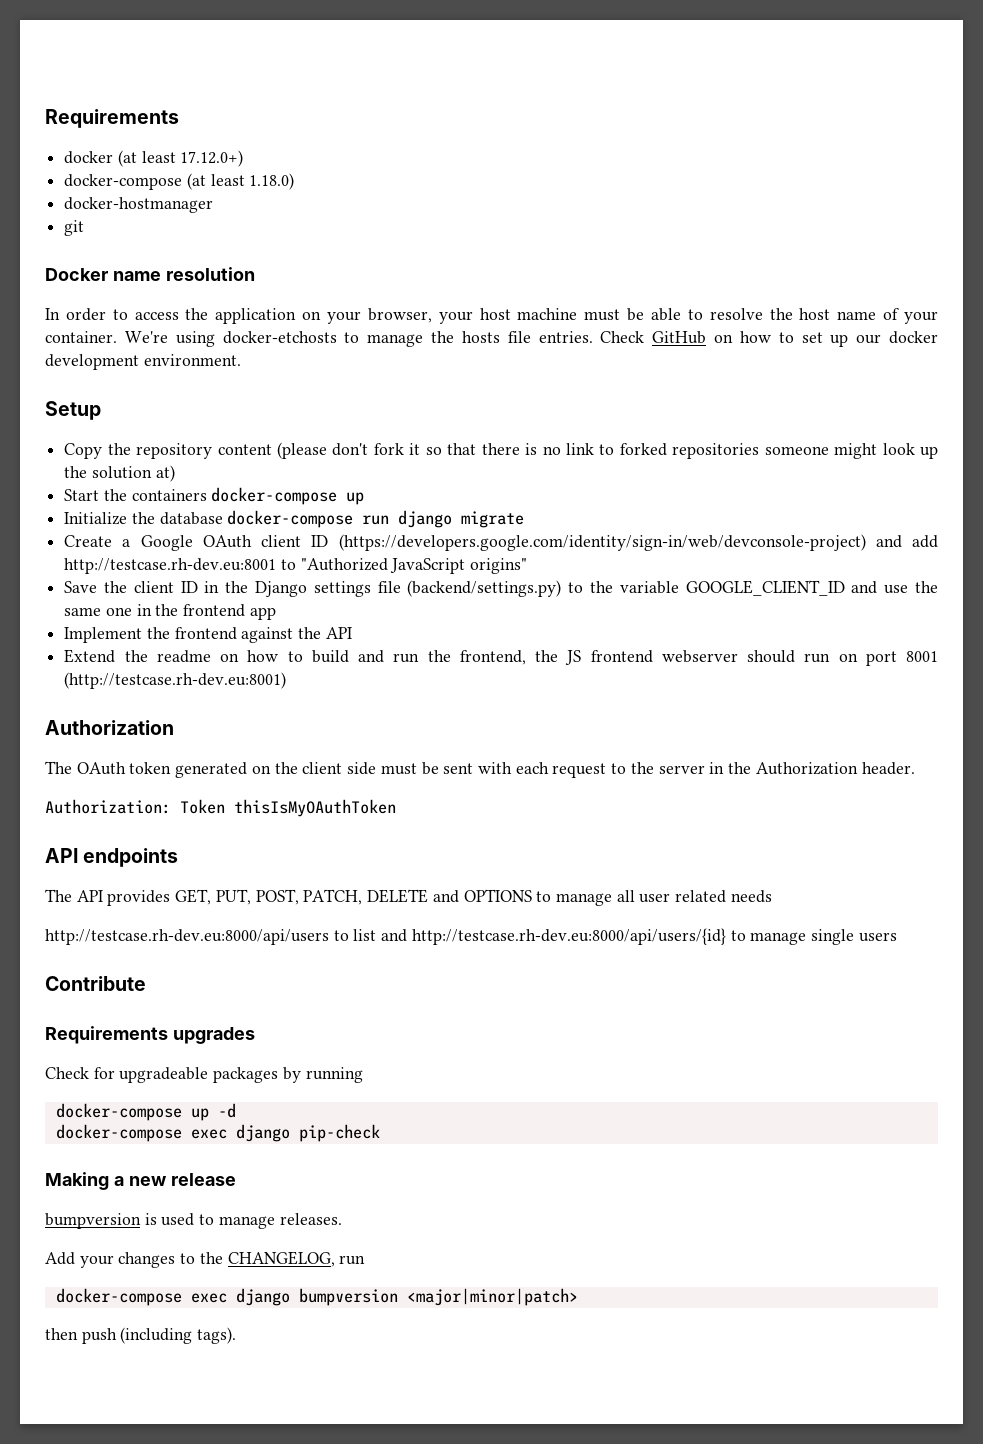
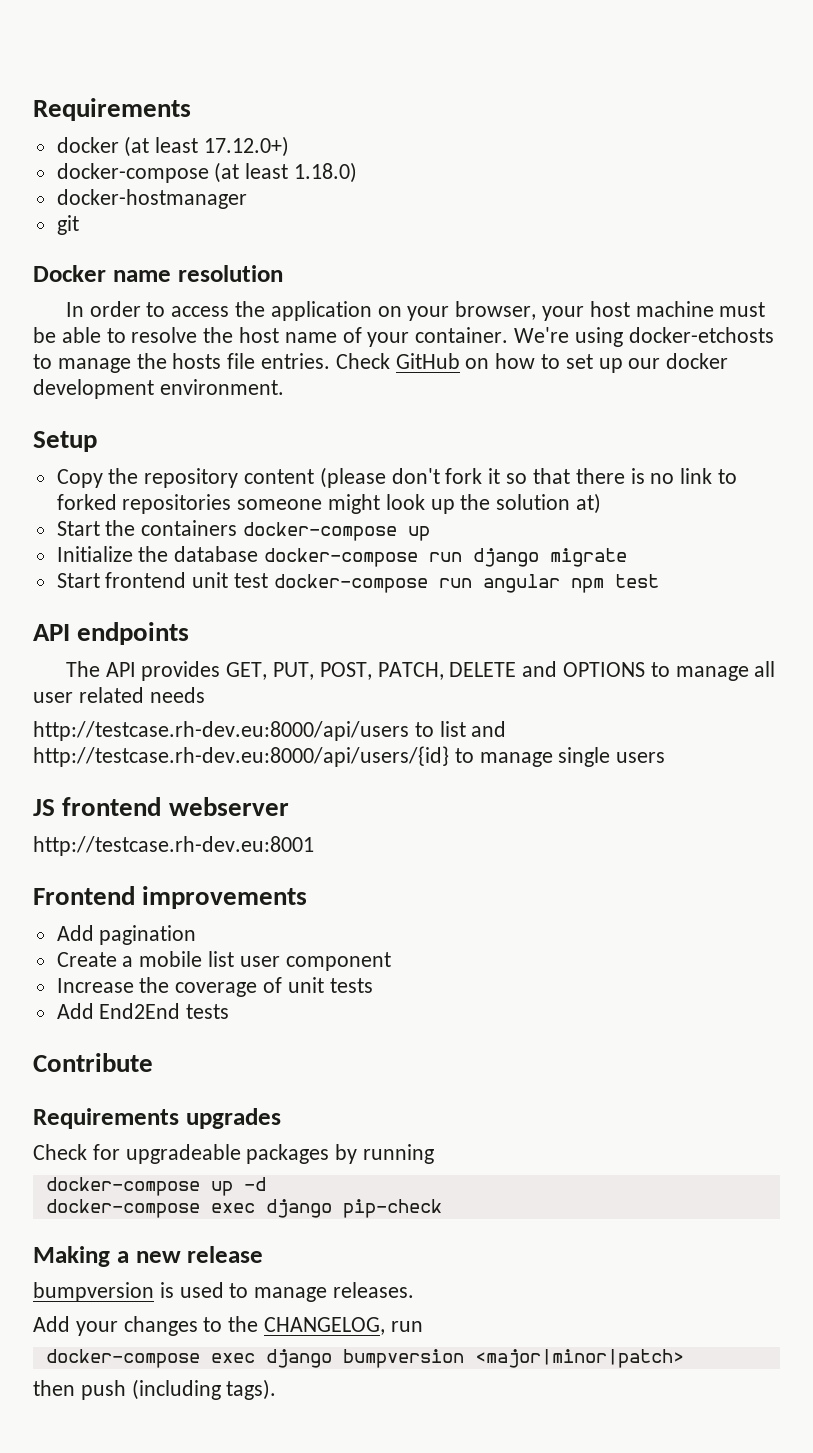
- Create a Google OAuth client ID (https://developers.google.com/identity/sign-in/web/devconsole-project) and add http://testcase.rh-dev.eu:8001 to "Authorized JavaScript origins"
- Save the client ID in the Django settings file (backend/settings.py) to the variable GOOGLE_CLIENT_ID and use the same one in the frontend app
- Implement the frontend against the API
- Extend the readme on how to build and run the frontend, the JS frontend webserver should run on port 8001 (http://testcase.rh-dev.eu:8001)
- Authorization
- The OAuth token generated on the client side must be sent with each request to the server in the Authorization header.
- Authorization: Token thisIsMyOAuthToken
+ Start frontend unit test docker-compose run angular npm test
+ JS frontend webserver
+ http://testcase.rh-dev.eu:8001
+ Frontend improvements
+ Add pagination
+ Create a mobile list user component
+ Increase the coverage of unit tests
+ Add End2End tests

